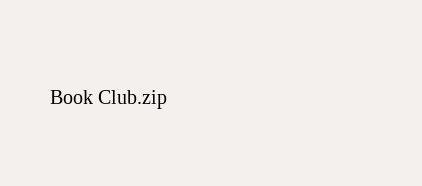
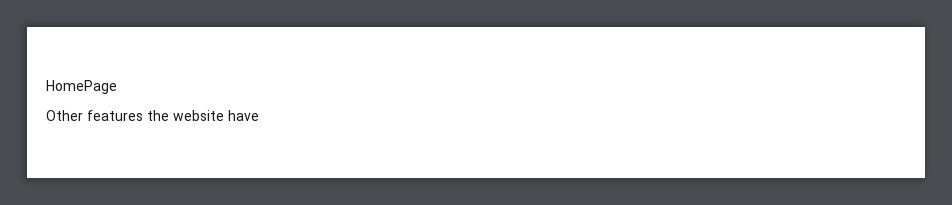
- Book Club.zip
+ HomePage
+ Other features the website have

